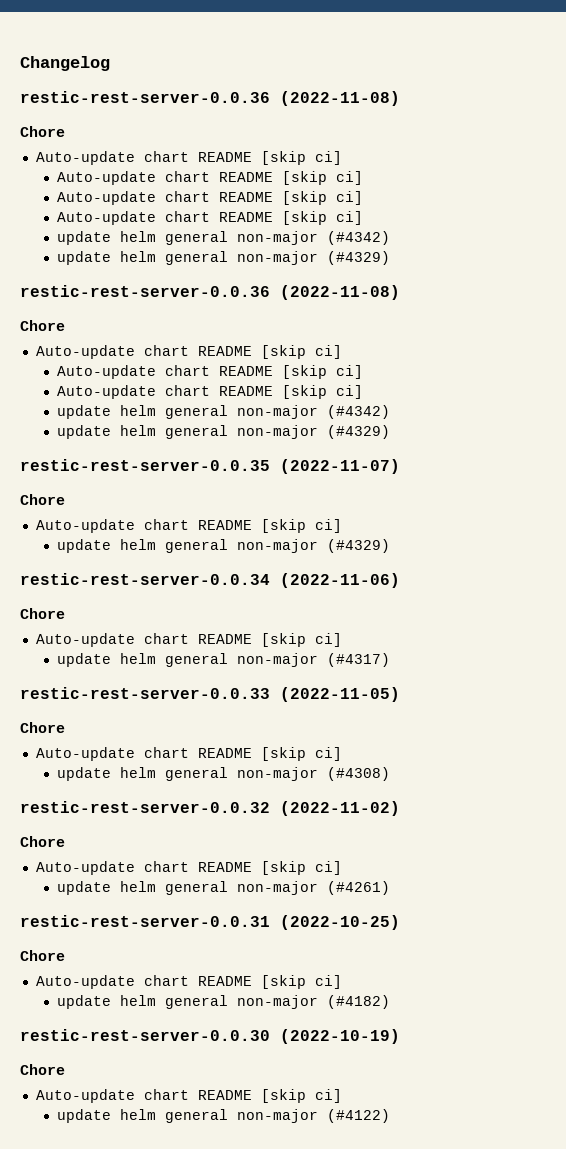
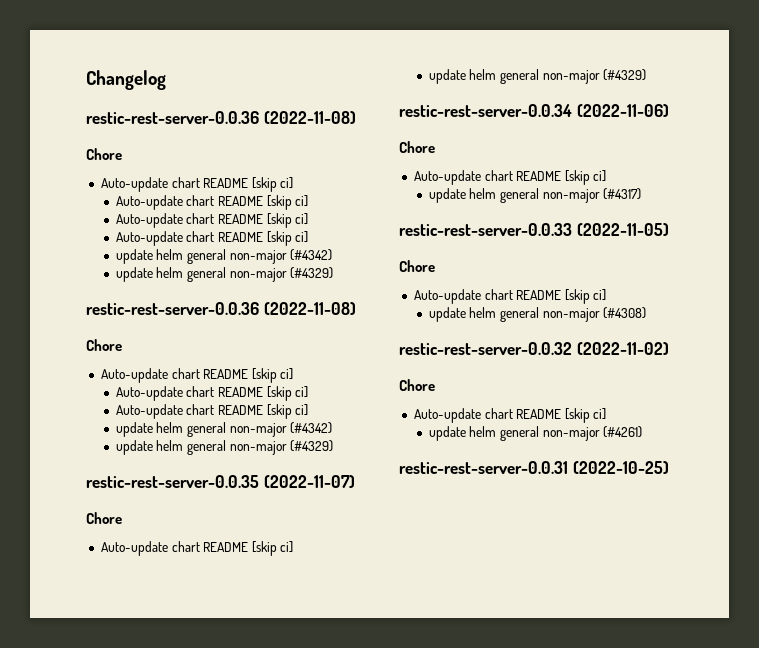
  restic-rest-server-0.0.31 (2022-10-25)
- Chore
- Auto-update chart README [skip ci]
- update helm general non-major (#4182)
- restic-rest-server-0.0.30 (2022-10-19)
- Chore
- Auto-update chart README [skip ci]
- update helm general non-major (#4122)

